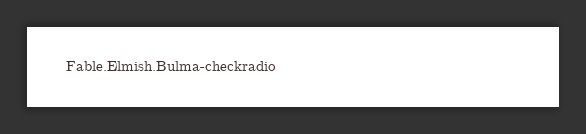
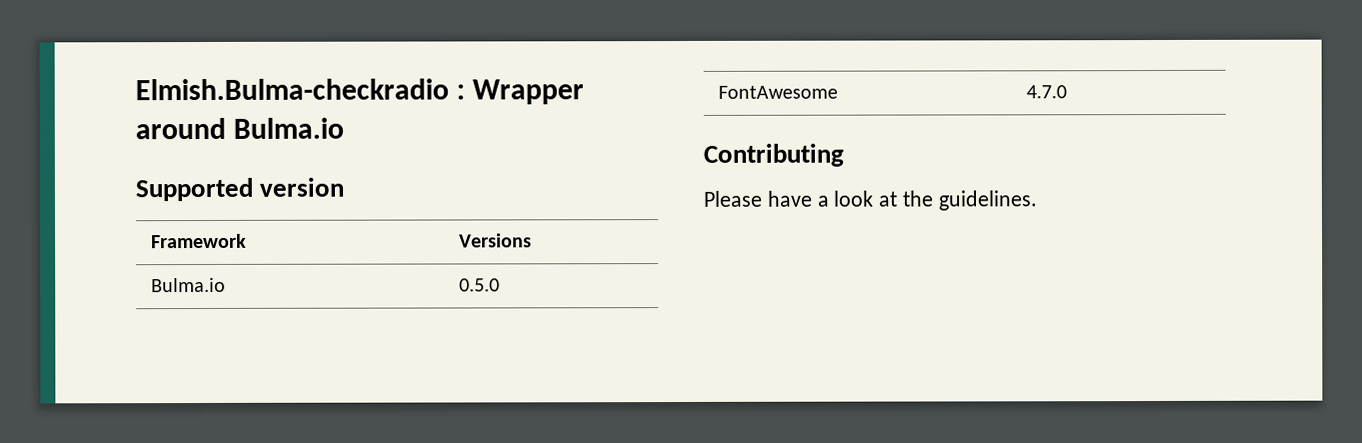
- Fable.Elmish.Bulma-checkradio
+ Elmish.Bulma-checkradio : Wrapper around Bulma.io
+ Supported version
+ Framework | Versions
+ Bulma.io | 0.5.0
+ FontAwesome | 4.7.0
+ Contributing
+ Please have a look at the guidelines.

